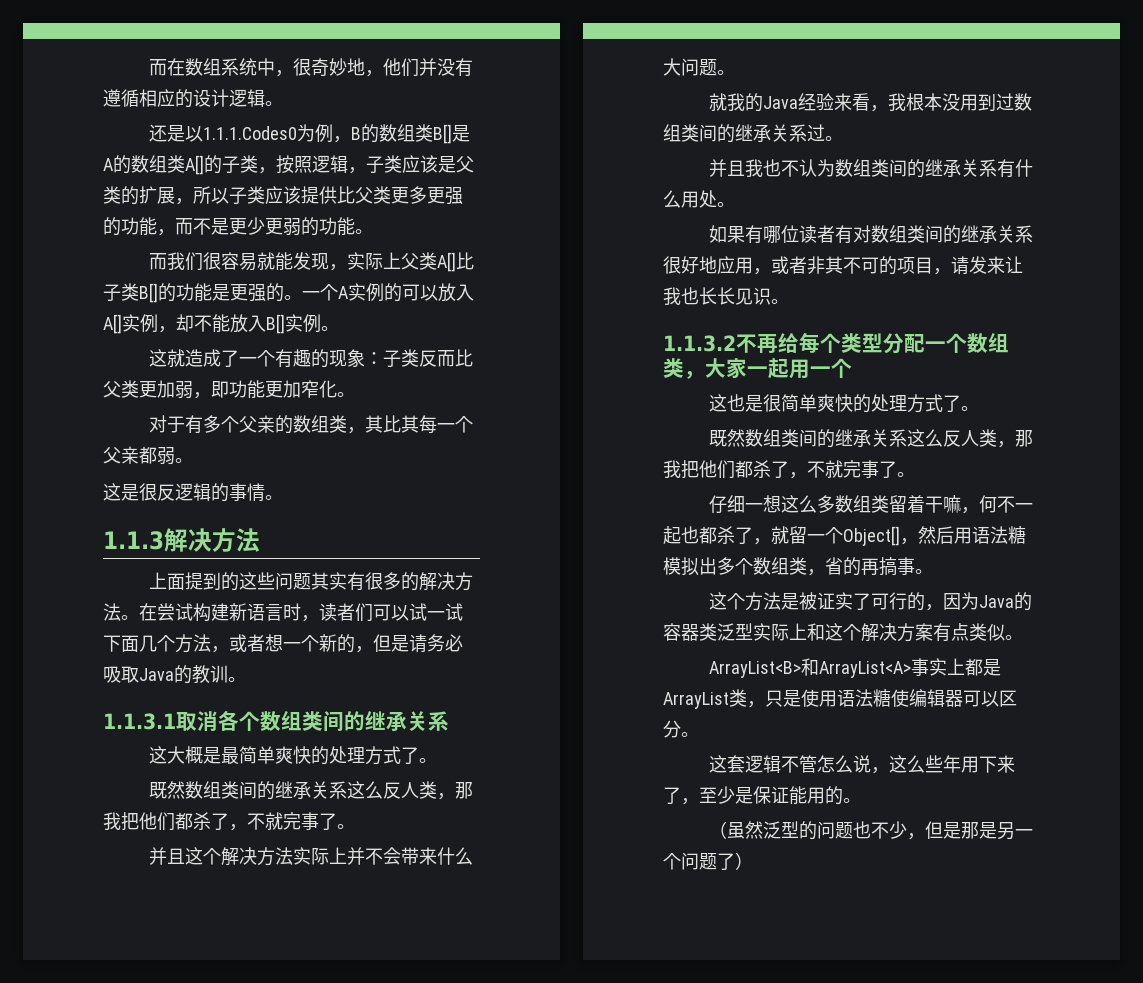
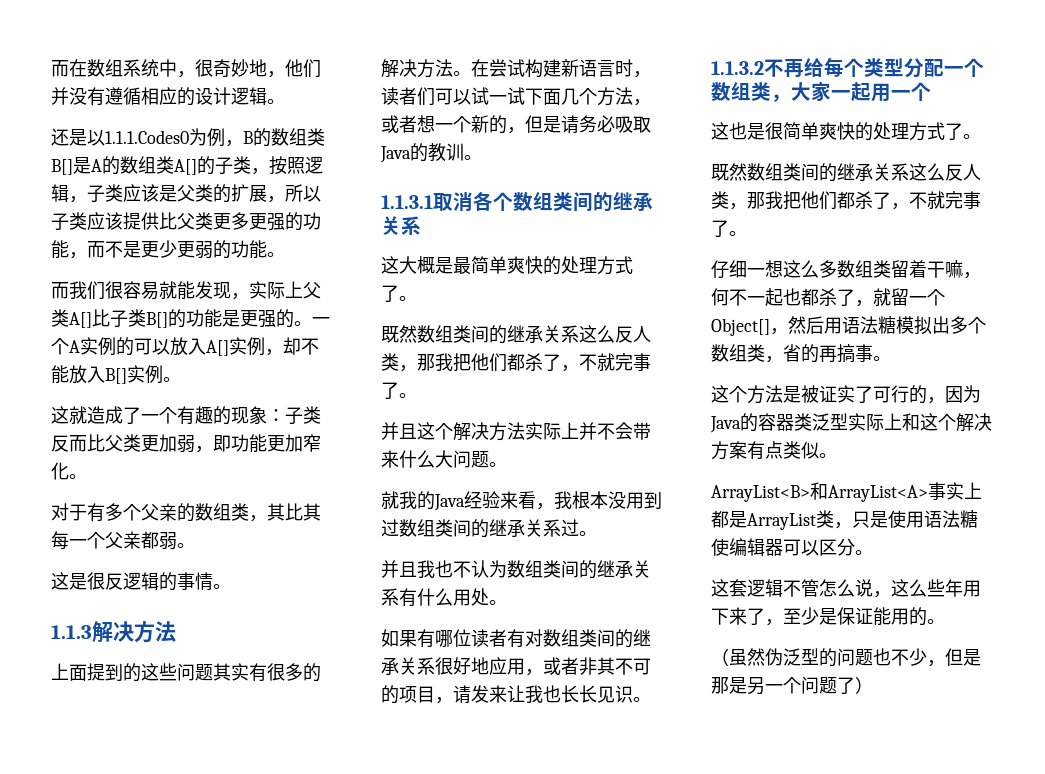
- （虽然泛型的问题也不少，但是那是另一个问题了）
+ （虽然伪泛型的问题也不少，但是那是另一个问题了）

